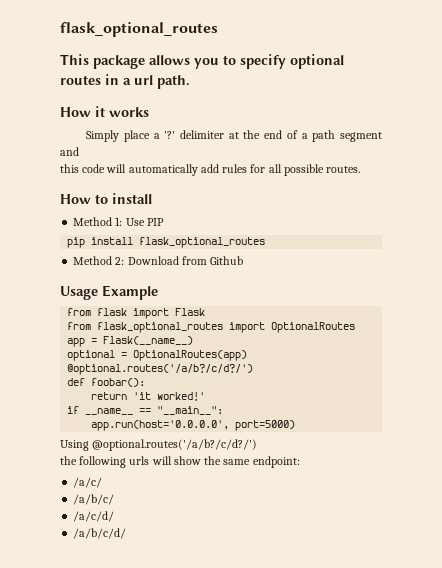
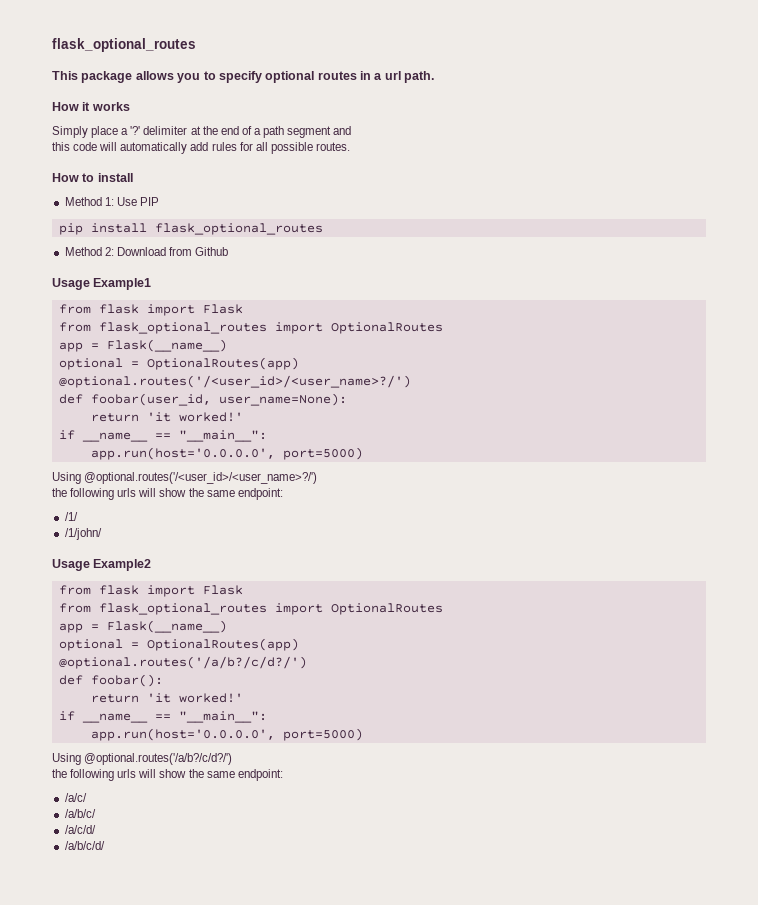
- Usage Example
+ Usage Example1
+ from flask import Flask
+ from flask_optional_routes import OptionalRoutes
+ app = Flask(__name__)
+ optional = OptionalRoutes(app)
+ @optional.routes('/<user_id>/<user_name>?/')
+ def foobar(user_id, user_name=None):
+ return 'it worked!'
+ if __name__ == "__main__":
+ app.run(host='0.0.0.0', port=5000)
+ Using @optional.routes('/<user_id>/<user_name>?/')
+ the following urls will show the same endpoint:
+ /1/
+ /1/john/
+ Usage Example2

